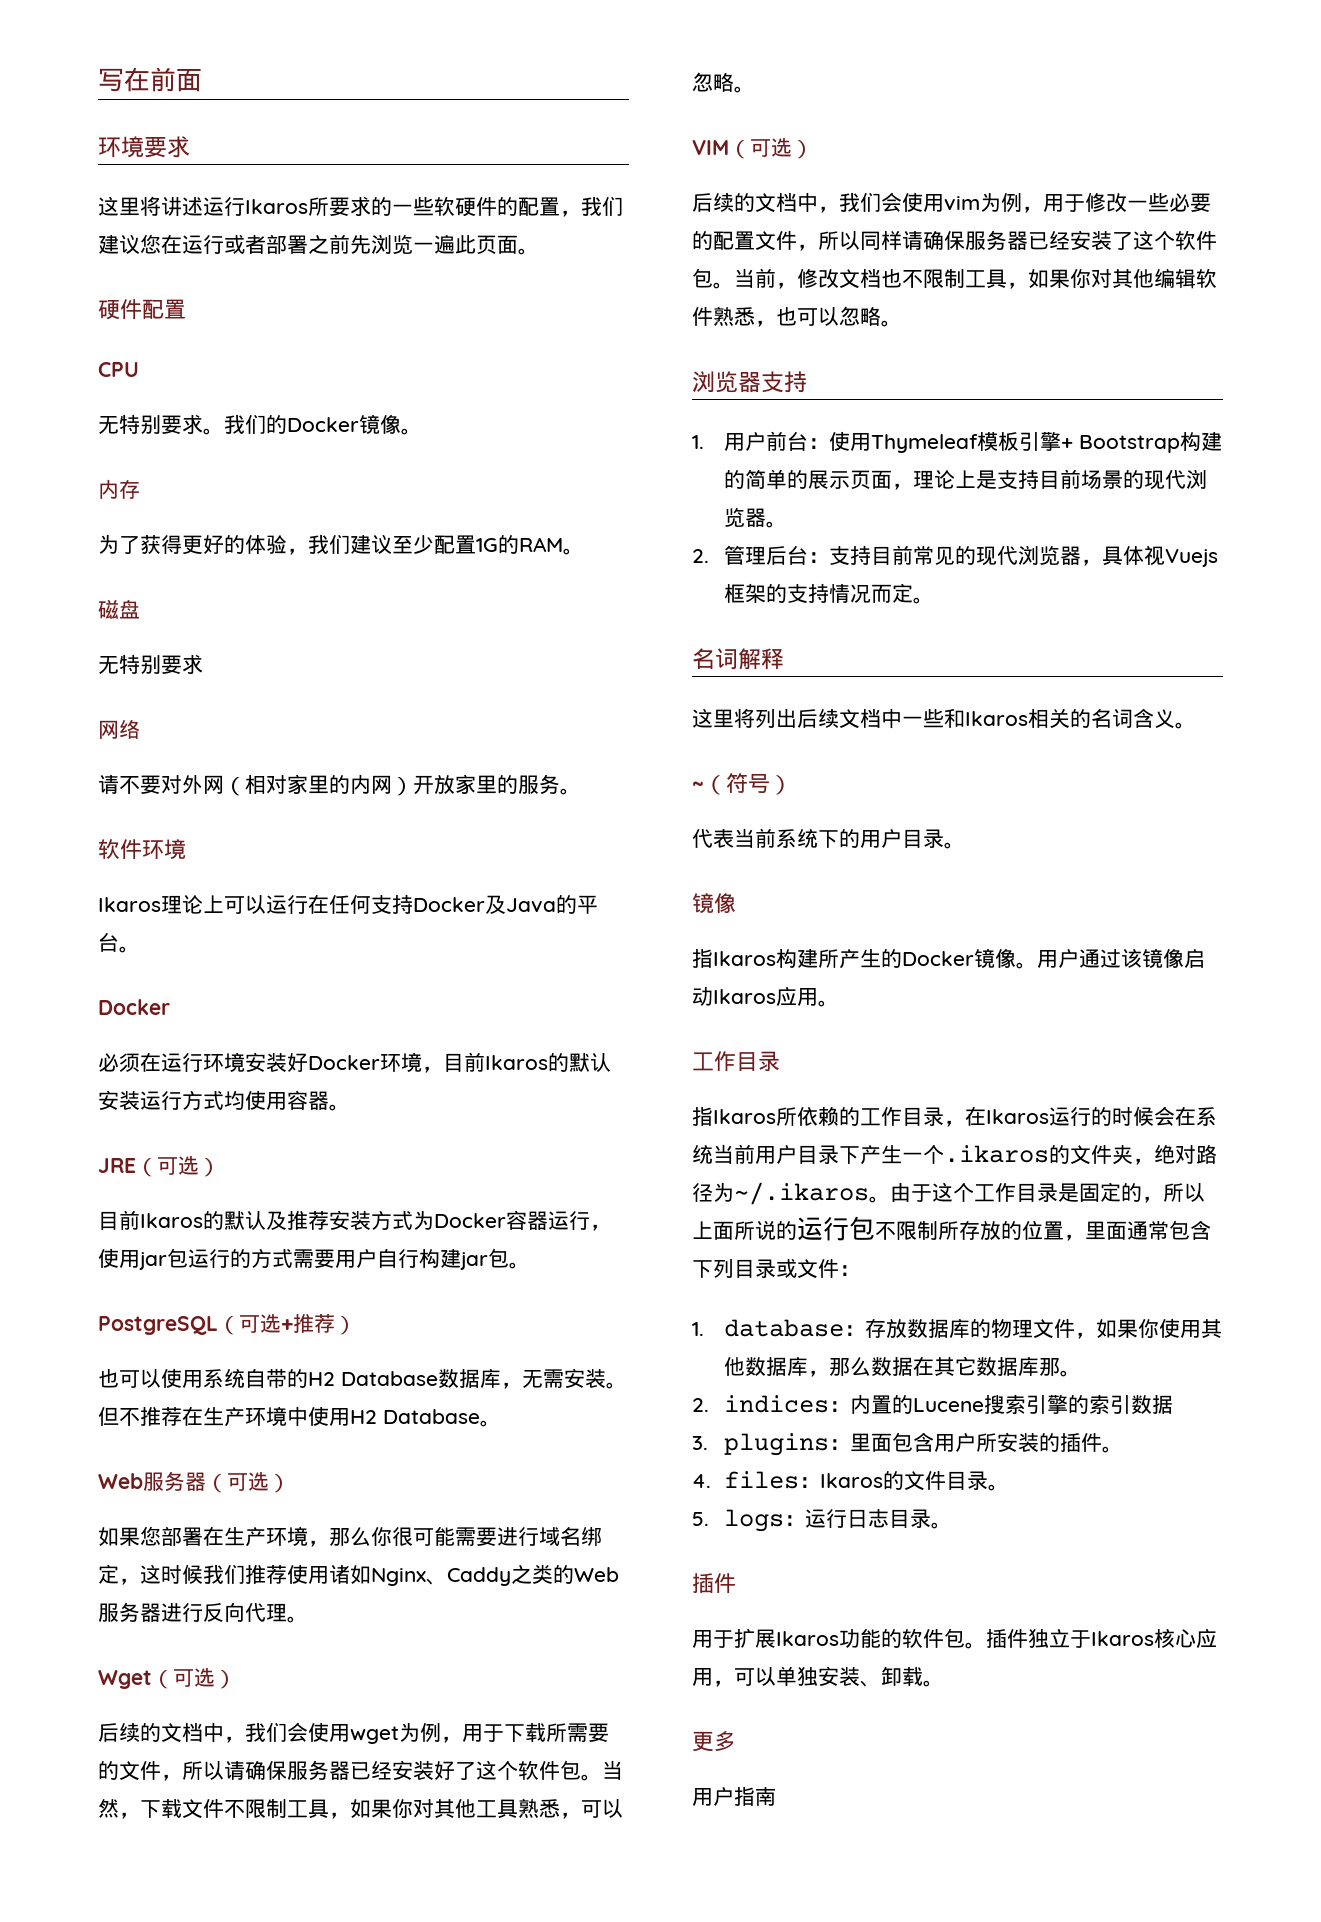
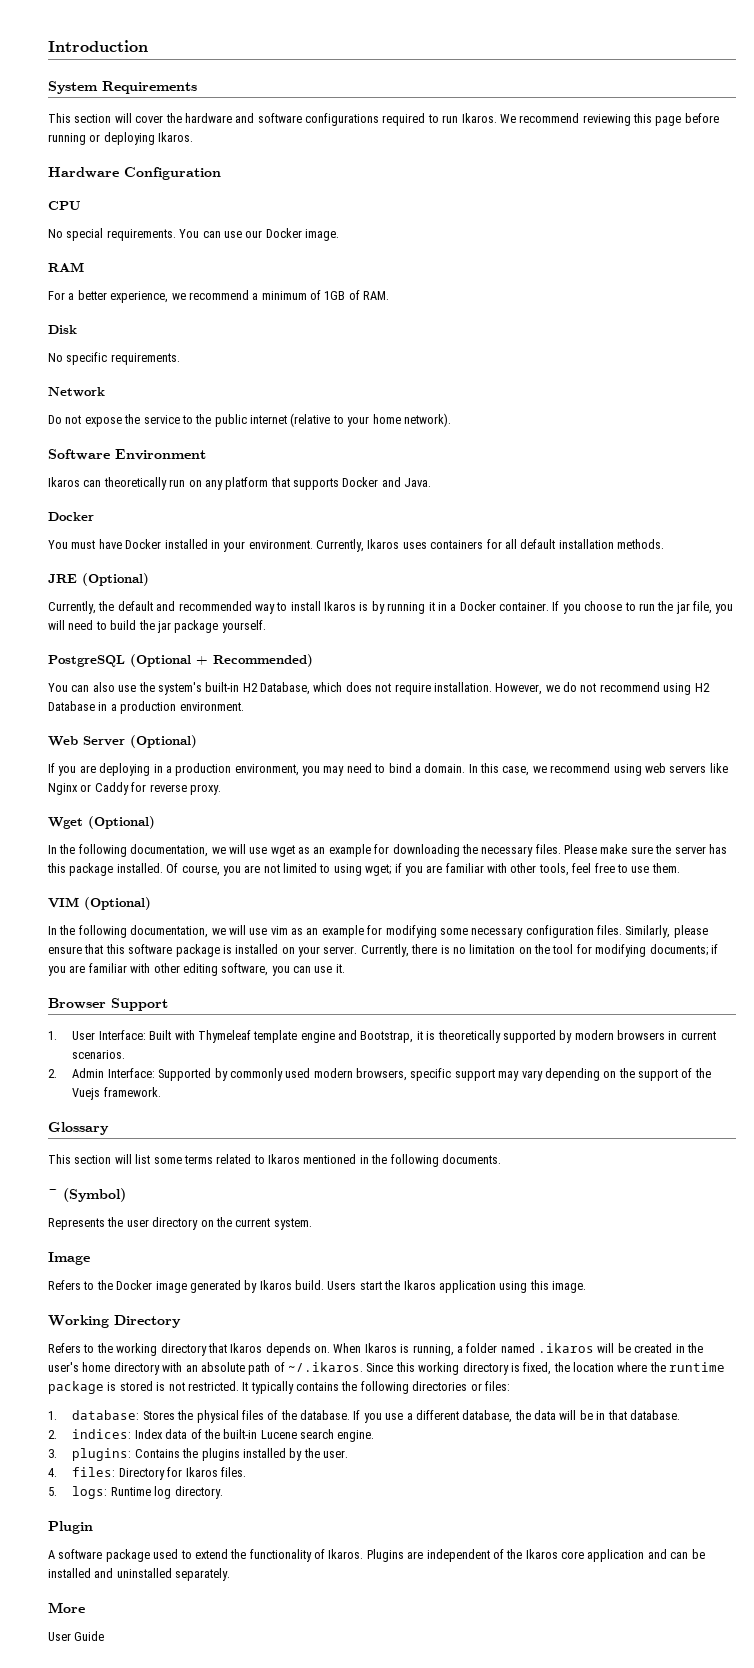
- 写在前面
- 环境要求
- 这里将讲述运行Ikaros所要求的一些软硬件的配置，我们建议您在运行或者部署之前先浏览一遍此页面。
- 硬件配置
+ Introduction
+ System Requirements
+ This section will cover the hardware and software configurations required to run Ikaros. We recommend reviewing this page before running or deploying Ikaros.
+ Hardware Configuration
  CPU
- 无特别要求。我们的Docker镜像。
- 内存
- 为了获得更好的体验，我们建议至少配置1G的RAM。
- 磁盘
- 无特别要求
- 网络
- 请不要对外网（相对家里的内网）开放家里的服务。
- 软件环境
- Ikaros理论上可以运行在任何支持Docker及Java的平台。
+ No special requirements. You can use our Docker image.
+ RAM
+ For a better experience, we recommend a minimum of 1GB of RAM.
+ Disk
+ No specific requirements.
+ Network
+ Do not expose the service to the public internet (relative to your home network).
+ Software Environment
+ Ikaros can theoretically run on any platform that supports Docker and Java.
  Docker
- 必须在运行环境安装好Docker环境，目前Ikaros的默认安装运行方式均使用容器。
- JRE（可选）
- 目前Ikaros的默认及推荐安装方式为Docker容器运行，使用jar包运行的方式需要用户自行构建jar包。
- PostgreSQL（可选+推荐）
- 也可以使用系统自带的H2 Database数据库，无需安装。但不推荐在生产环境中使用H2 Database。
- Web服务器（可选）
- 如果您部署在生产环境，那么你很可能需要进行域名绑定，这时候我们推荐使用诸如Nginx、Caddy之类的Web服务器进行反向代理。
- Wget（可选）
- 后续的文档中，我们会使用wget为例，用于下载所需要的文件，所以请确保服务器已经安装好了这个软件包。当然，下载文件不限制工具，如果你对其他工具熟悉，可以忽略。
- VIM（可选）
- 后续的文档中，我们会使用vim为例，用于修改一些必要的配置文件，所以同样请确保服务器已经安装了这个软件包。当前，修改文档也不限制工具，如果你对其他编辑软件熟悉，也可以忽略。
- 浏览器支持
- 1.用户前台：使用Thymeleaf模板引擎+ Bootstrap构建的简单的展示页面，理论上是支持目前场景的现代浏览器。
- 2.管理后台：支持目前常见的现代浏览器，具体视Vuejs框架的支持情况而定。
- 名词解释
- 这里将列出后续文档中一些和Ikaros相关的名词含义。
- ~（符号）
- 代表当前系统下的用户目录。
- 镜像
- 指Ikaros构建所产生的Docker镜像。用户通过该镜像启动Ikaros应用。
- 工作目录
- 指Ikaros所依赖的工作目录，在Ikaros运行的时候会在系统当前用户目录下产生一个.ikaros的文件夹，绝对路径为~/.ikaros。由于这个工作目录是固定的，所以上面所说的运行包不限制所存放的位置，里面通常包含下列目录或文件：
- 1. database：存放数据库的物理文件，如果你使用其他数据库，那么数据在其它数据库那。
- 2. indices：内置的Lucene搜索引擎的索引数据
- 3. plugins：里面包含用户所安装的插件。
- 4. files：Ikaros的文件目录。
- 5. logs：运行日志目录。
- 插件
- 用于扩展Ikaros功能的软件包。插件独立于Ikaros核心应用，可以单独安装、卸载。
- 更多
- 用户指南
+ You must have Docker installed in your environment. Currently, Ikaros uses containers for all default installation methods.
+ JRE (Optional)
+ Currently, the default and recommended way to install Ikaros is by running it in a Docker container. If you choose to run the jar file, you will need to build the jar package yourself.
+ PostgreSQL (Optional + Recommended)
+ You can also use the system's built-in H2 Database, which does not require installation. However, we do not recommend using H2 Database in a production environment.
+ Web Server (Optional)
+ If you are deploying in a production environment, you may need to bind a domain. In this case, we recommend using web servers like Nginx or Caddy for reverse proxy.
+ Wget (Optional)
+ In the following documentation, we will use wget as an example for downloading the necessary files. Please make sure the server has this package installed. Of course, you are not limited to using wget; if you are familiar with other tools, feel free to use them.
+ VIM (Optional)
+ In the following documentation, we will use vim as an example for modifying some necessary configuration files. Similarly, please ensure that this software package is installed on your server. Currently, there is no limitation on the tool for modifying documents; if you are familiar with other editing software, you can use it.
+ Browser Support
+ 1. User Interface: Built with Thymeleaf template engine and Bootstrap, it is theoretically supported by modern browsers in current scenarios.
+ 2. Admin Interface: Supported by commonly used modern browsers, specific support may vary depending on the support of the Vuejs framework.
+ Glossary
+ This section will list some terms related to Ikaros mentioned in the following documents.
+ ~ (Symbol)
+ Represents the user directory on the current system.
+ Image
+ Refers to the Docker image generated by Ikaros build. Users start the Ikaros application using this image.
+ Working Directory
+ Refers to the working directory that Ikaros depends on. When Ikaros is running, a folder named .ikaros will be created in the user's home directory with an absolute path of ~/.ikaros. Since this working directory is fixed, the location where the runtime package is stored is not restricted. It typically contains the following directories or files:
+ 1. database: Stores the physical files of the database. If you use a different database, the data will be in that database.
+ 2. indices: Index data of the built-in Lucene search engine.
+ 3. plugins: Contains the plugins installed by the user.
+ 4. files: Directory for Ikaros files.
+ 5. logs: Runtime log directory.
+ Plugin
+ A software package used to extend the functionality of Ikaros. Plugins are independent of the Ikaros core application and can be installed and uninstalled separately.
+ More
+ User Guide

